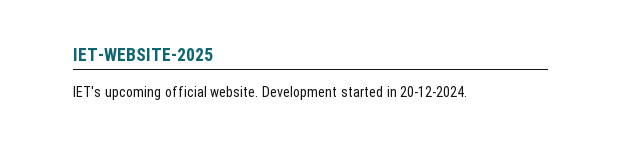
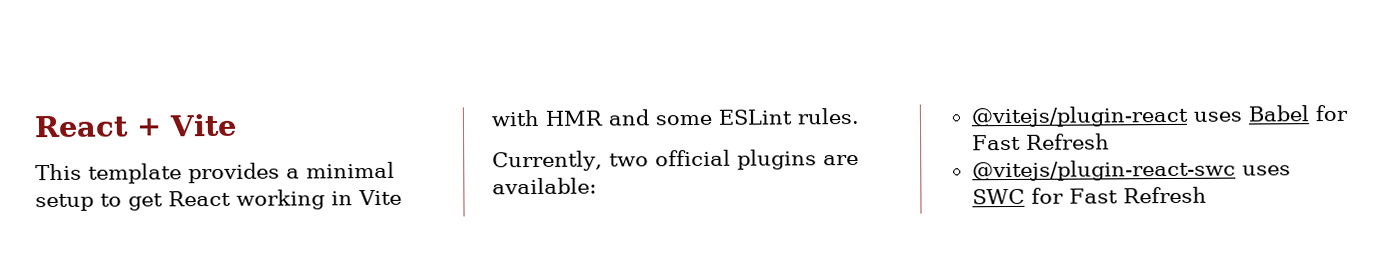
- IET-WEBSITE-2025
- IET's upcoming official website. Development started in 20-12-2024.
+ React + Vite
+ This template provides a minimal setup to get React working in Vite with HMR and some ESLint rules.
+ Currently, two official plugins are available:
+ @vitejs/plugin-react uses Babel for Fast Refresh
+ @vitejs/plugin-react-swc uses SWC for Fast Refresh

